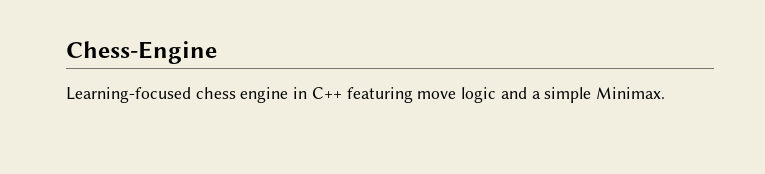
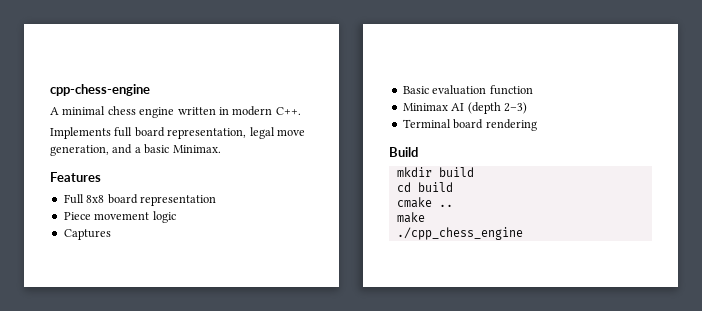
- Chess-Engine
- Learning-focused chess engine in C++ featuring move logic and a simple Minimax.
+ cpp-chess-engine
+ A minimal chess engine written in modern C++.
+ Implements full board representation, legal move generation, and a basic Minimax.
+ Features
+ Full 8x8 board representation
+ Piece movement logic
+ Captures
+ Basic evaluation function
+ Minimax AI (depth 2–3)
+ Terminal board rendering
+ Build
+ mkdir build
+ cd build
+ cmake ..
+ make
+ ./cpp_chess_engine

